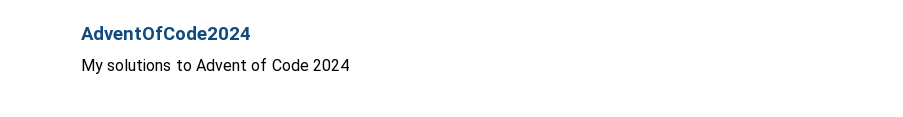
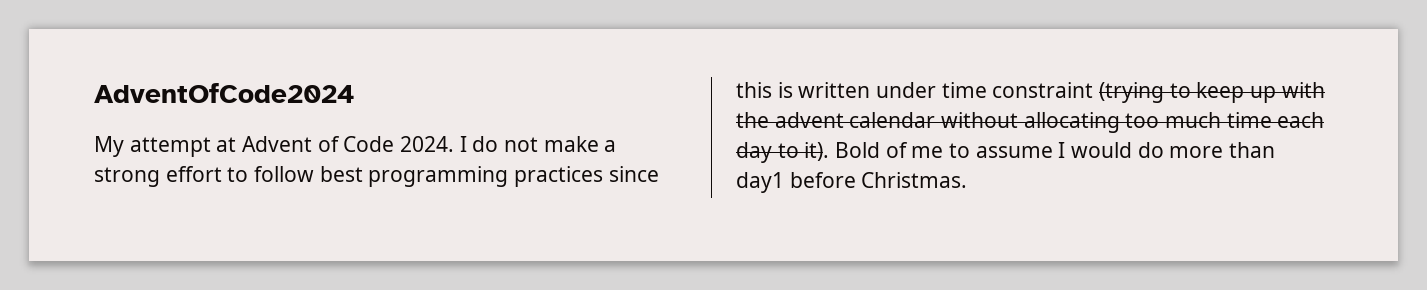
- My solutions to Advent of Code 2024
+ My attempt at Advent of Code 2024. I do not make a strong effort to follow best programming practices since this is written under time constraint (trying to keep up with the advent calendar without allocating too much time each day to it). Bold of me to assume I would do more than day1 before Christmas.

